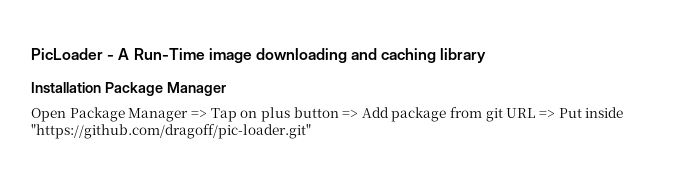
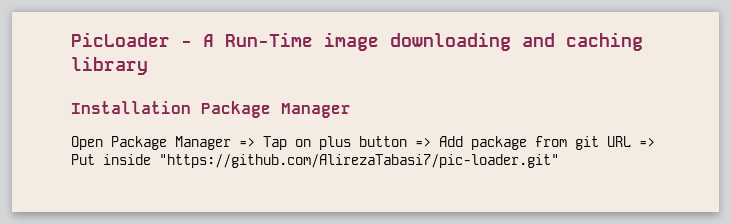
- Open Package Manager => Tap on plus button => Add package from git URL => Put inside "https://github.com/dragoff/pic-loader.git"
+ Open Package Manager => Tap on plus button => Add package from git URL => Put inside "https://github.com/AlirezaTabasi7/pic-loader.git"

